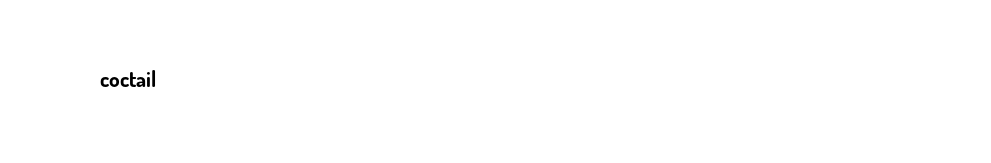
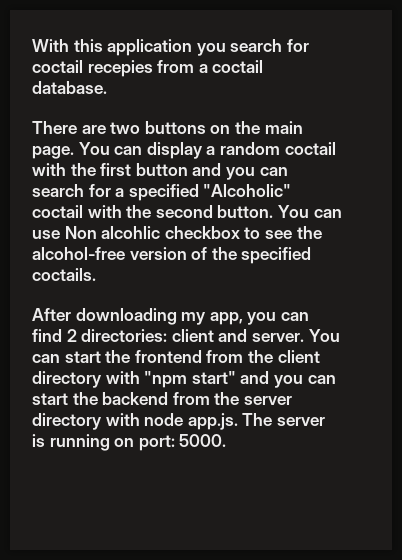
- coctail
+ With this application you search for coctail recepies from a coctail database.
+ There are two buttons on the main page. You can display a random coctail with the first button and you can search for a specified "Alcoholic" coctail with the second button. You can use Non alcohlic checkbox to see the alcohol-free version of the specified coctails.
+ After downloading my app, you can find 2 directories: client and server. You can start the frontend from the client directory with "npm start" and you can start the backend from the server directory with node app.js. The server is running on port: 5000.

